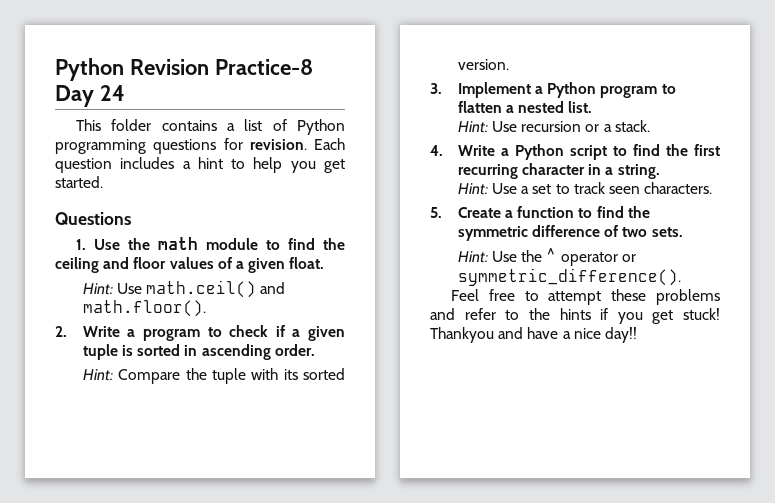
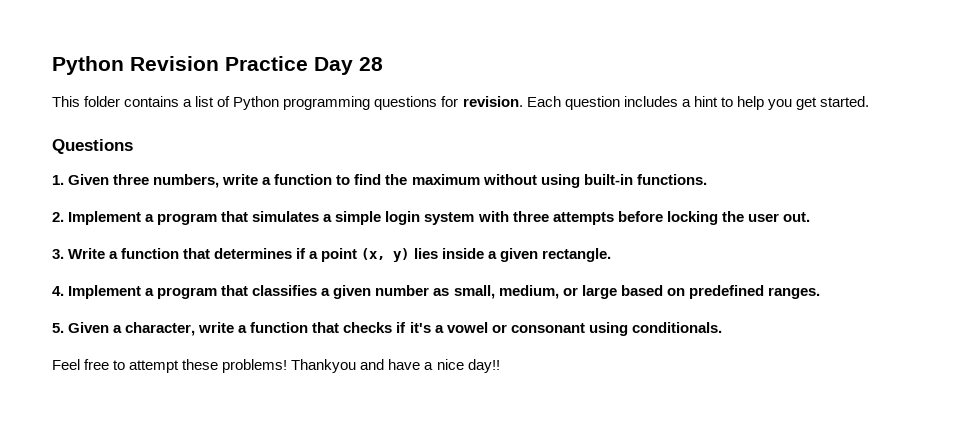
- Python Revision Practice-8 Day 24
+ Python Revision Practice Day 28
- 1. Use the math module to find the ceiling and floor values of a given float.
- Hint: Use math.ceil() and math.floor().
- 2. Write a program to check if a given tuple is sorted in ascending order.
- Hint: Compare the tuple with its sorted version.
- 3. Implement a Python program to flatten a nested list.
- Hint: Use recursion or a stack.
- 4. Write a Python script to find the first recurring character in a string.
- Hint: Use a set to track seen characters.
- 5. Create a function to find the symmetric difference of two sets.
- Hint: Use the ^ operator or symmetric_difference().
+ 1. Given three numbers, write a function to find the maximum without using built-in functions.
+ 2. Implement a program that simulates a simple login system with three attempts before locking the user out.
+ 3. Write a function that determines if a point (x, y) lies inside a given rectangle.
+ 4. Implement a program that classifies a given number as small, medium, or large based on predefined ranges.
+ 5. Given a character, write a function that checks if it's a vowel or consonant using conditionals.
- Feel free to attempt these problems and refer to the hints if you get stuck!
+ Feel free to attempt these problems!

